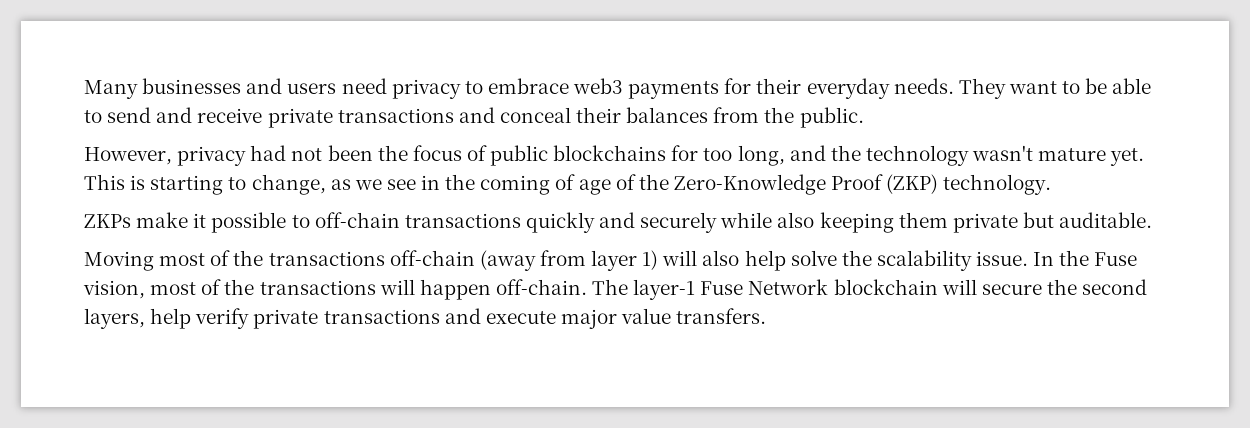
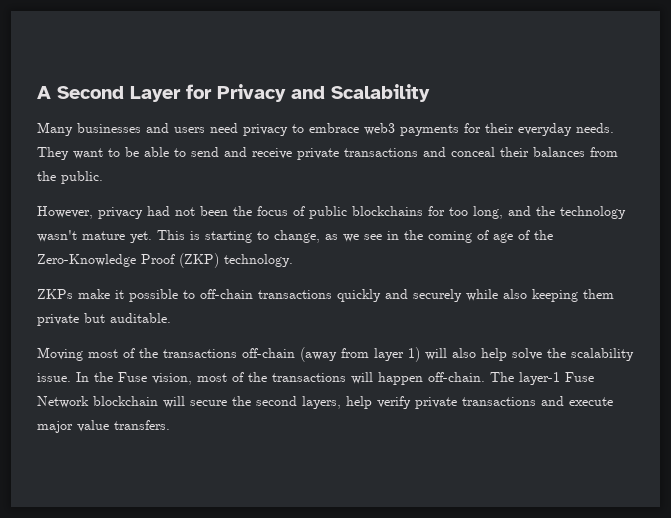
+ A Second Layer for Privacy and Scalability

